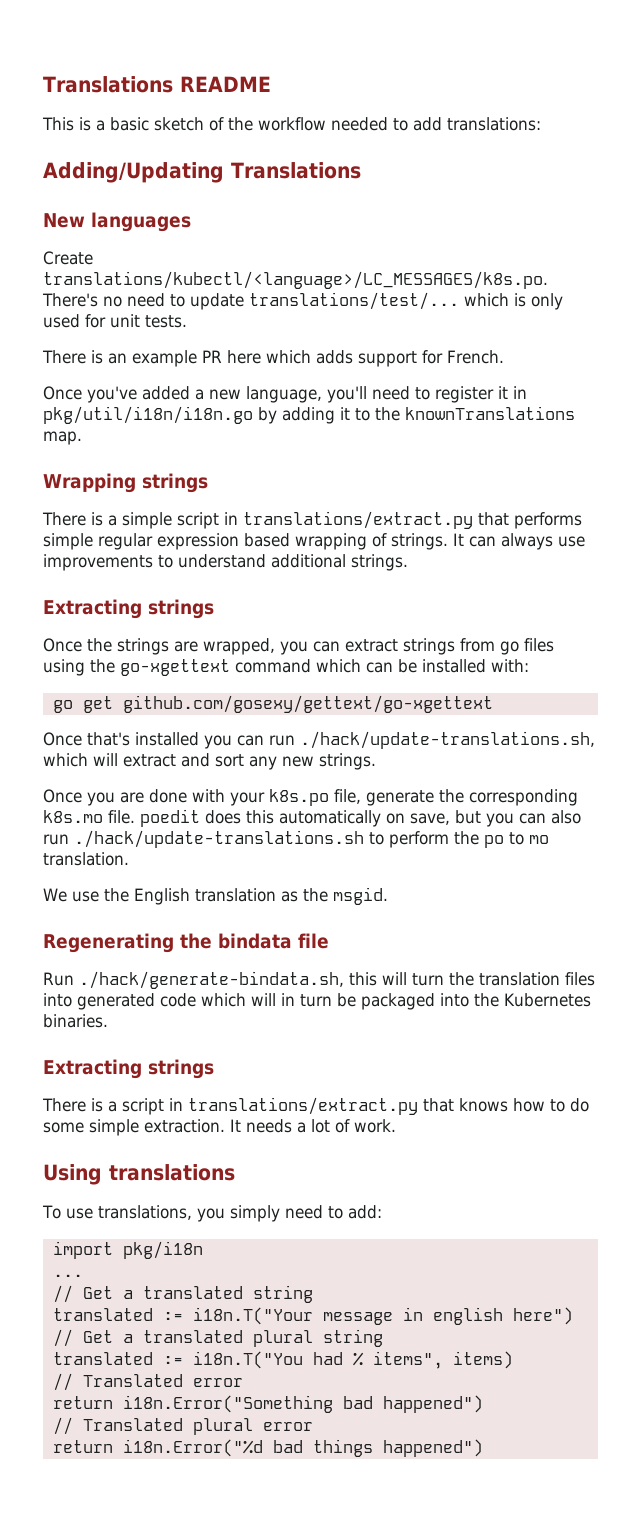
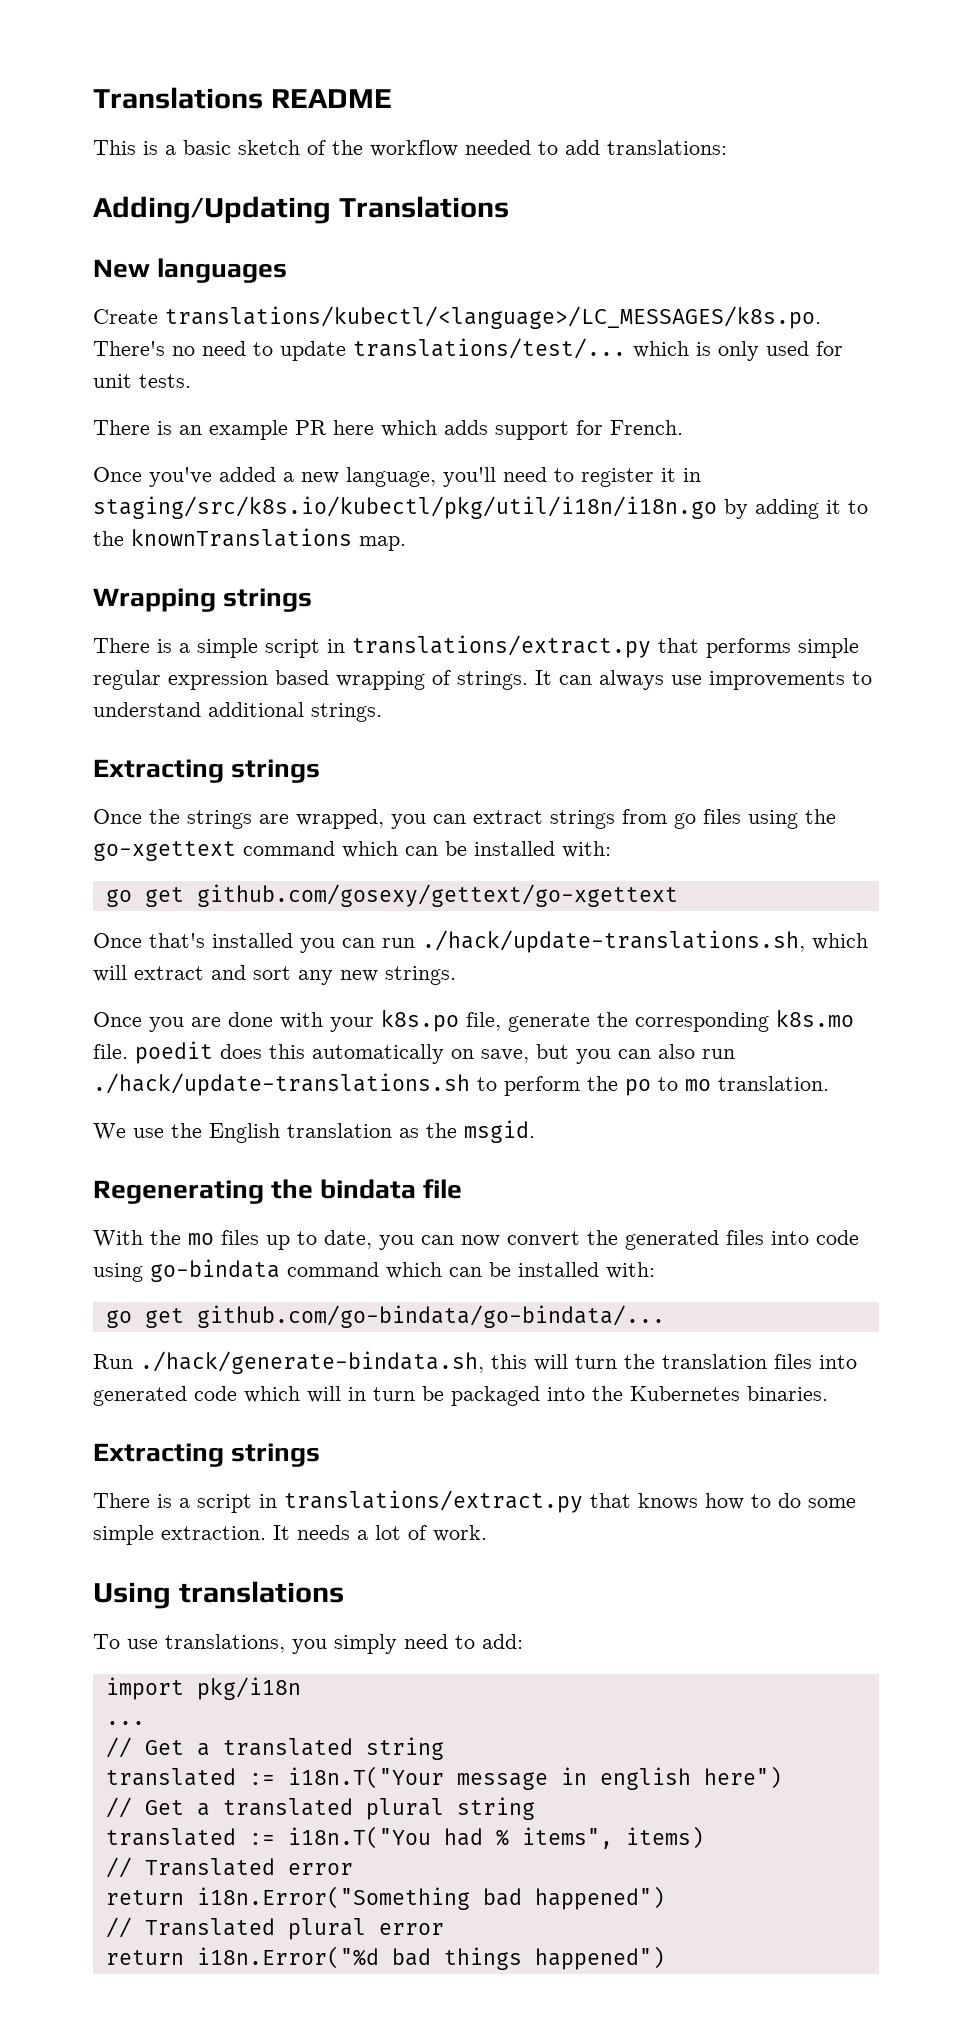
- Once you've added a new language, you'll need to register it in pkg/util/i18n/i18n.go by adding it to the knownTranslations map.
+ Once you've added a new language, you'll need to register it in staging/src/k8s.io/kubectl/pkg/util/i18n/i18n.go by adding it to the knownTranslations map.
+ With the mo files up to date, you can now convert the generated files into code using go-bindata command which can be installed with:
+ go get github.com/go-bindata/go-bindata/...

